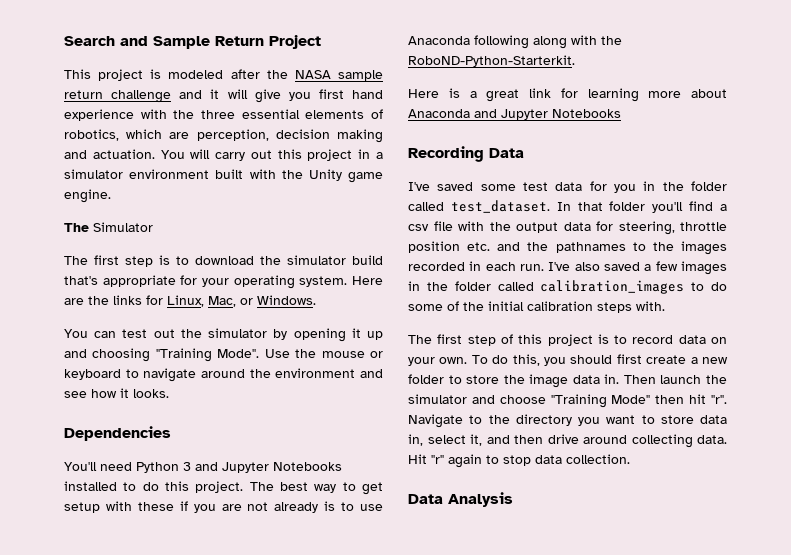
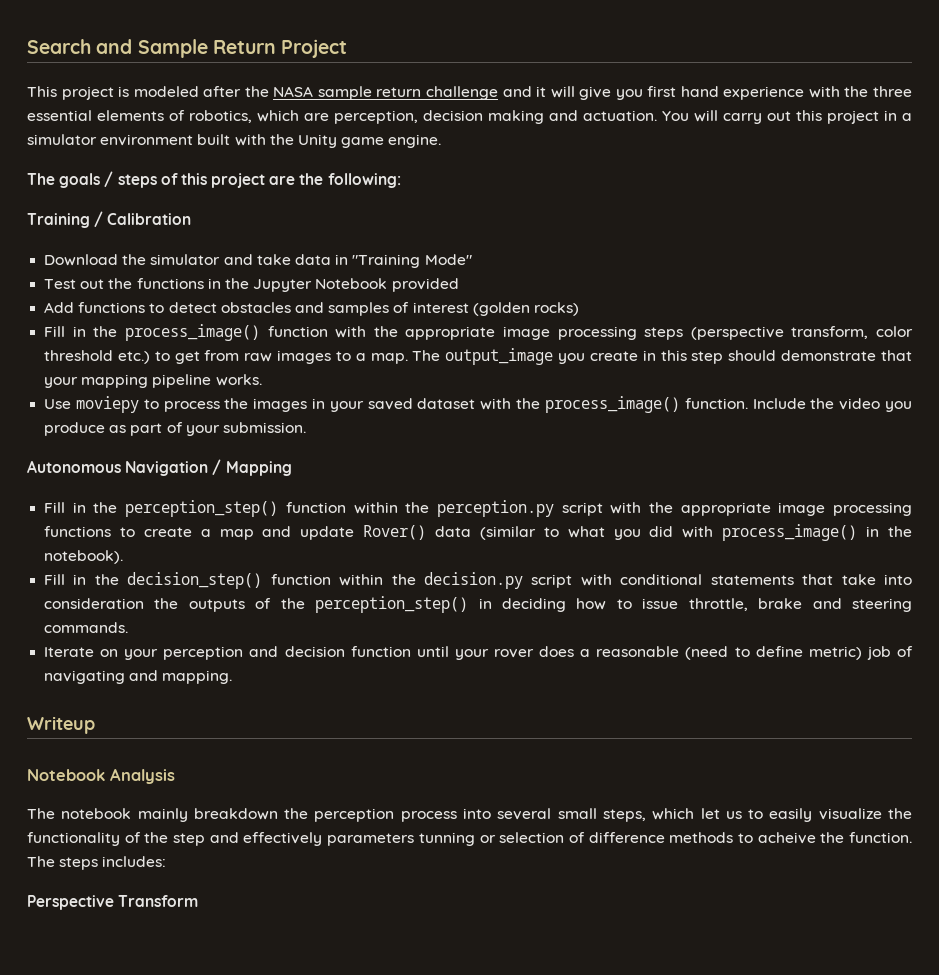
- The Simulator
- The first step is to download the simulator build that's appropriate for your operating system. Here are the links for Linux, Mac, or Windows.
- You can test out the simulator by opening it up and choosing "Training Mode". Use the mouse or keyboard to navigate around the environment and see how it looks.
- Dependencies
- You'll need Python 3 and Jupyter Notebooks installed to do this project. The best way to get setup with these if you are not already is to use Anaconda following along with the RoboND-Python-Starterkit.
- Here is a great link for learning more about Anaconda and Jupyter Notebooks
- Recording Data
- I've saved some test data for you in the folder called test_dataset. In that folder you'll find a csv file with the output data for steering, throttle position etc. and the pathnames to the images recorded in each run. I've also saved a few images in the folder called calibration_images to do some of the initial calibration steps with.
- The first step of this project is to record data on your own. To do this, you should first create a new folder to store the image data in. Then launch the simulator and choose "Training Mode" then hit "r". Navigate to the directory you want to store data in, select it, and then drive around collecting data. Hit "r" again to stop data collection.
- Data Analysis
+ The goals / steps of this project are the following:
+ Training / Calibration
+ Download the simulator and take data in "Training Mode"
+ Test out the functions in the Jupyter Notebook provided
+ Add functions to detect obstacles and samples of interest (golden rocks)
+ Fill in the process_image() function with the appropriate image processing steps (perspective transform, color threshold etc.) to get from raw images to a map. The output_image you create in this step should demonstrate that your mapping pipeline works.
+ Use moviepy to process the images in your saved dataset with the process_image() function. Include the video you produce as part of your submission.
+ Autonomous Navigation / Mapping
+ Fill in the perception_step() function within the perception.py script with the appropriate image processing functions to create a map and update Rover() data (similar to what you did with process_image() in the notebook).
+ Fill in the decision_step() function within the decision.py script with conditional statements that take into consideration the outputs of the perception_step() in deciding how to issue throttle, brake and steering commands.
+ Iterate on your perception and decision function until your rover does a reasonable (need to define metric) job of navigating and mapping.
+ Writeup
+ Notebook Analysis
+ The notebook mainly breakdown the perception process into several small steps, which let us to easily visualize the functionality of the step and effectively parameters tunning or selection of difference methods to acheive the function. The steps includes:
+ Perspective Transform

